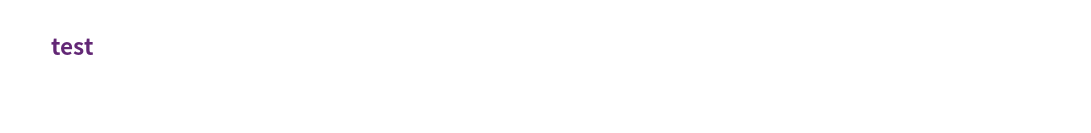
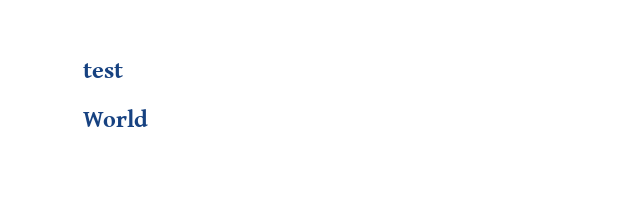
+ World

